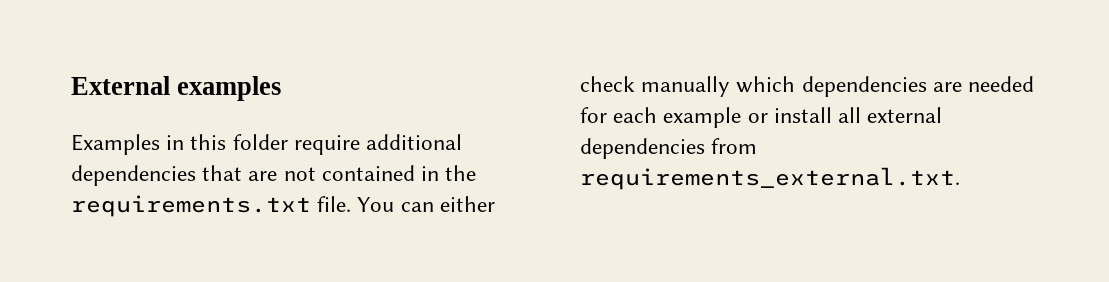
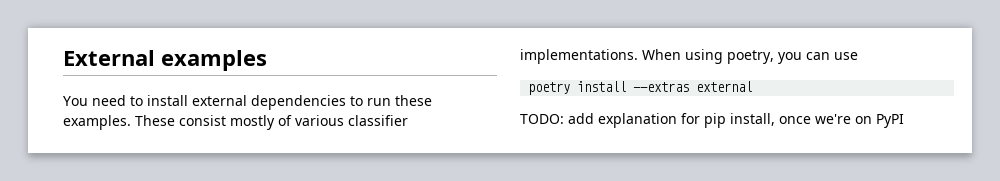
- Examples in this folder require additional dependencies that are not contained in the requirements.txt file. You can either check manually which dependencies are needed for each example or install all external dependencies from requirements_external.txt.
+ You need to install external dependencies to run these examples. These consist mostly of various classifier implementations. When using poetry, you can use
+ poetry install --extras external
+ TODO: add explanation for pip install, once we're on PyPI

